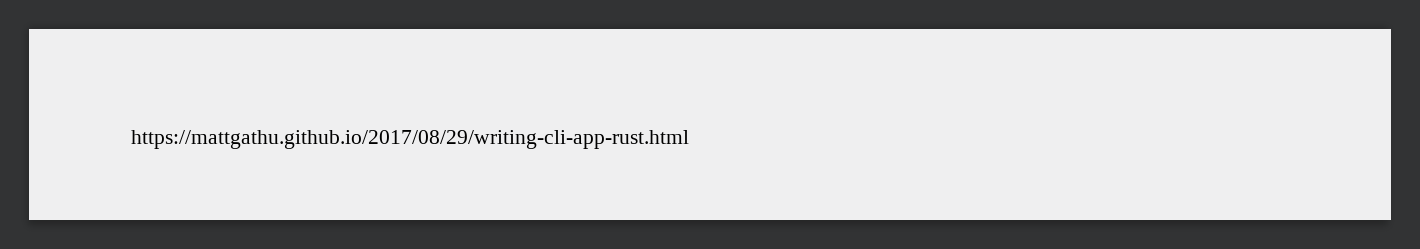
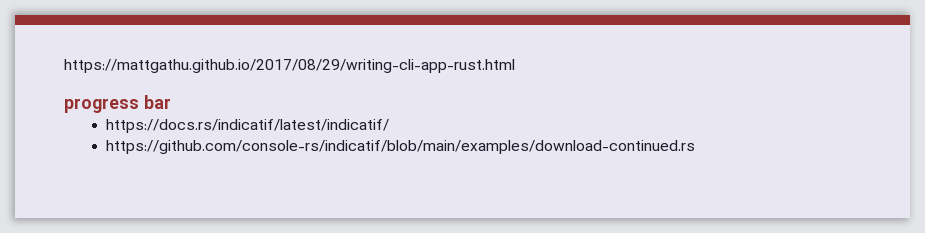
+ progress bar
+ https://docs.rs/indicatif/latest/indicatif/
+ https://github.com/console-rs/indicatif/blob/main/examples/download-continued.rs

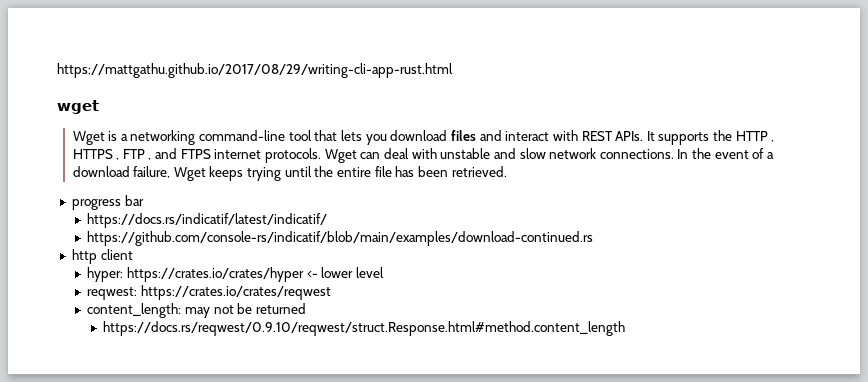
+ wget
+ Wget is a networking command-line tool that lets you download files and interact with REST APIs. It supports the HTTP , HTTPS , FTP , and FTPS internet protocols. Wget can deal with unstable and slow network connections. In the event of a download failure, Wget keeps trying until the entire file has been retrieved.
  progress bar
  https://docs.rs/indicatif/latest/indicatif/
  https://github.com/console-rs/indicatif/blob/main/examples/download-continued.rs
+ http client
+ hyper: https://crates.io/crates/hyper <- lower level
+ reqwest: https://crates.io/crates/reqwest
+ content_length: may not be returned
+ https://docs.rs/reqwest/0.9.10/reqwest/struct.Response.html#method.content_length

